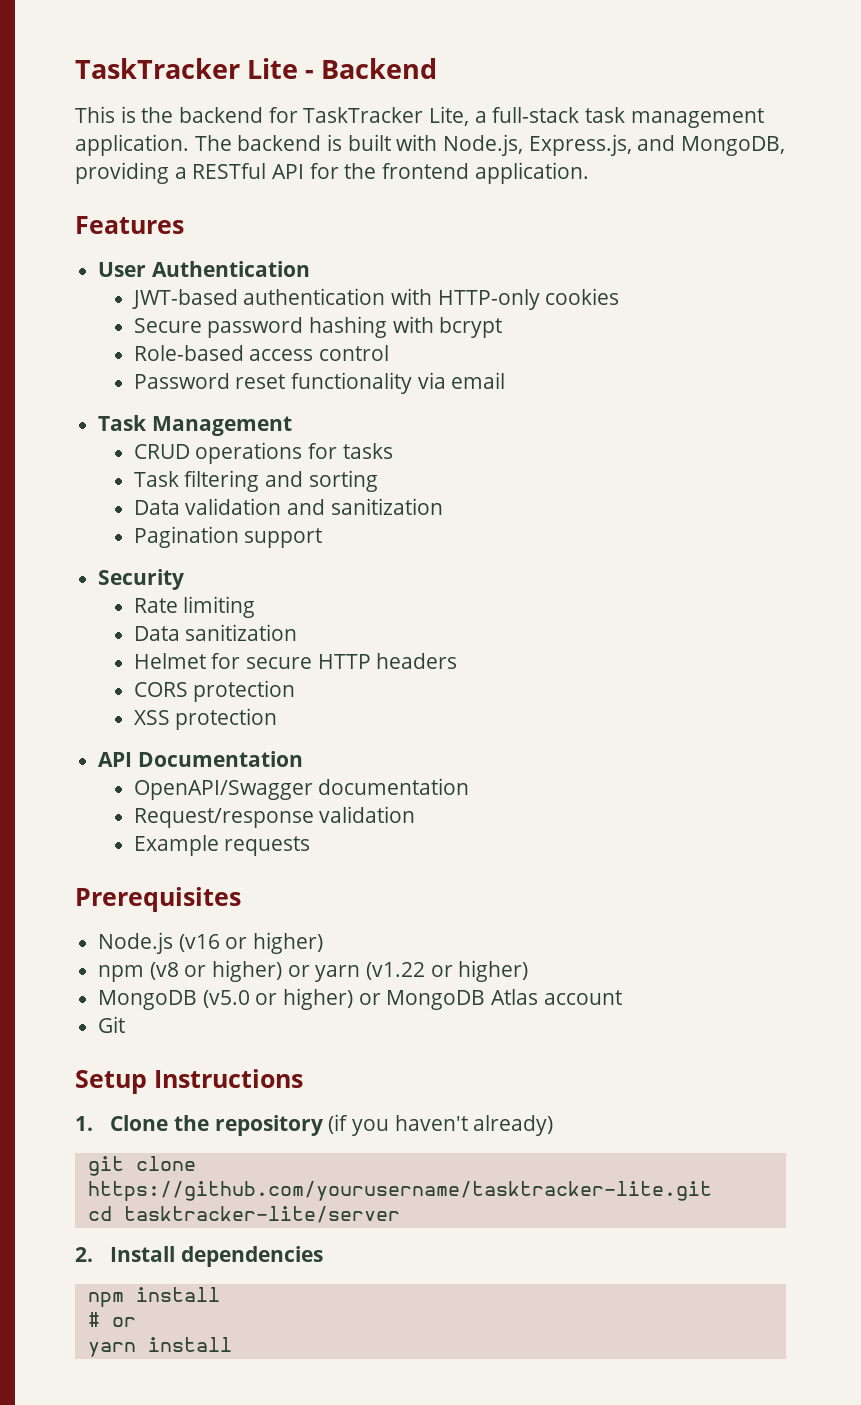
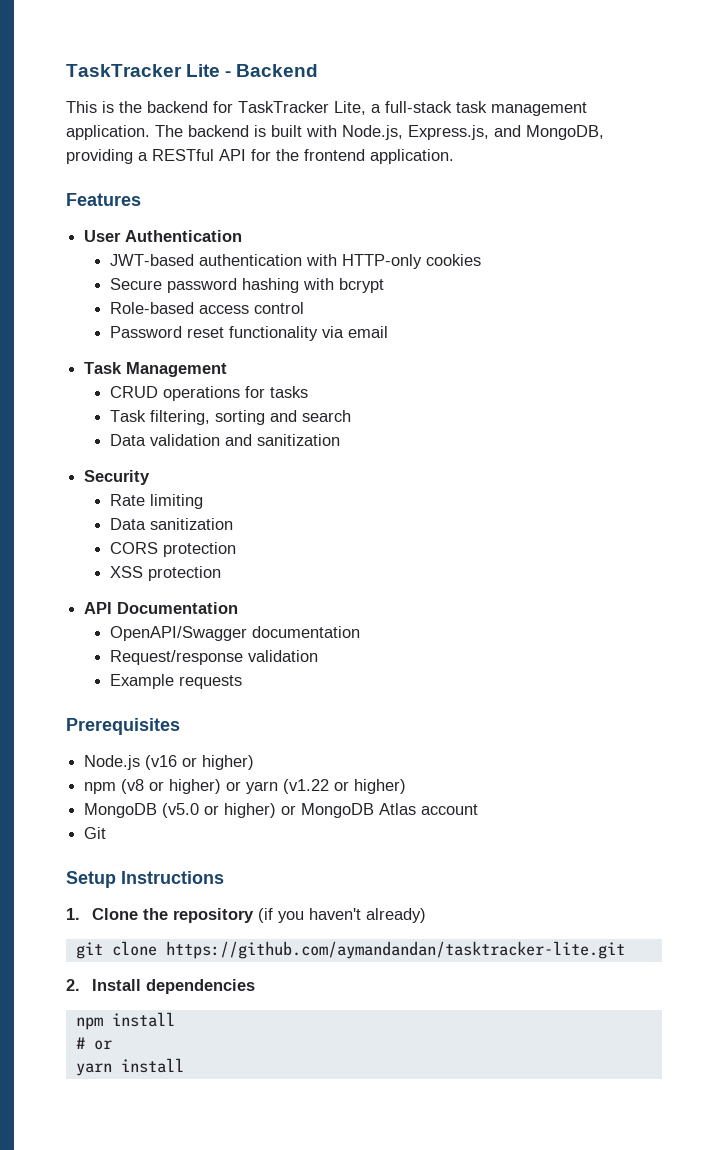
- Task filtering and sorting
+ Task filtering, sorting and search
- Pagination support
- Helmet for secure HTTP headers
- git clone https://github.com/yourusername/tasktracker-lite.git
- cd tasktracker-lite/server
+ git clone https://github.com/aymandandan/tasktracker-lite.git

